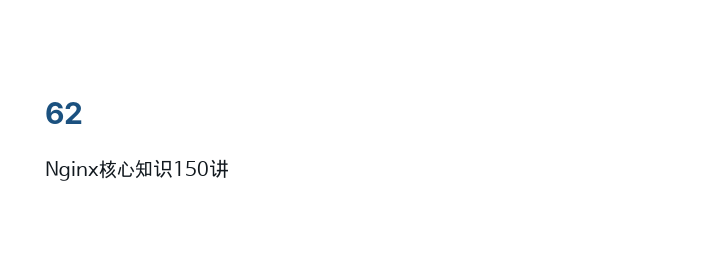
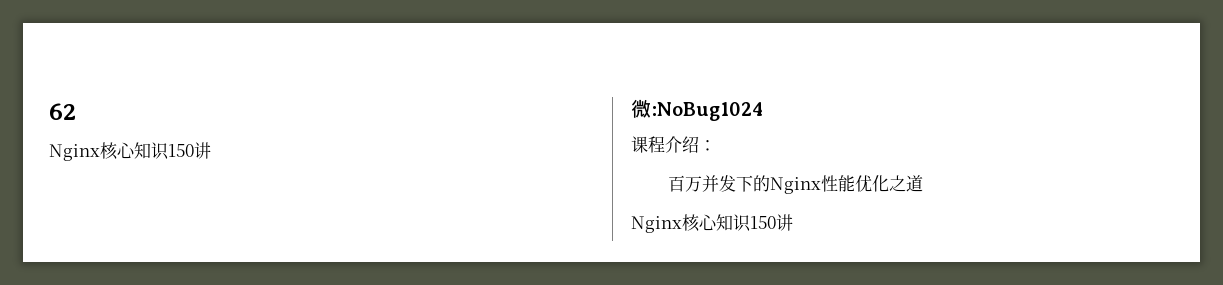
+ 微:NoBug1024
+ 课程介绍：
+ 百万并发下的Nginx性能优化之道
+ Nginx核心知识150讲

